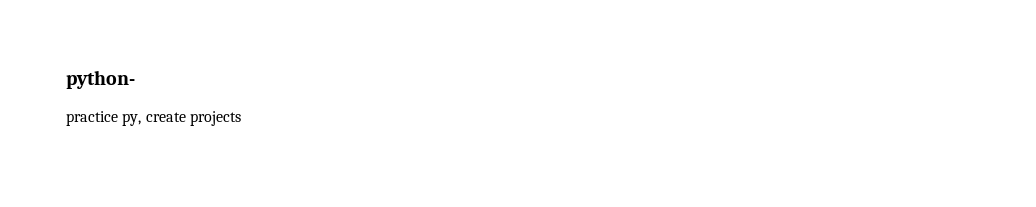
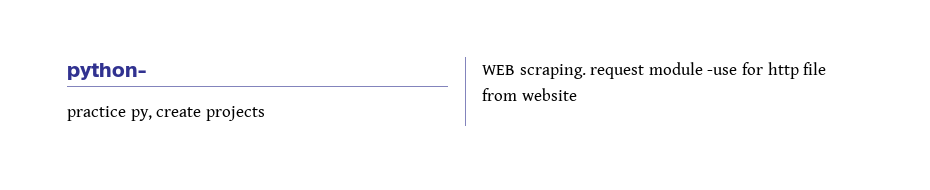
+ WEB scraping. request module -use for http file from website

